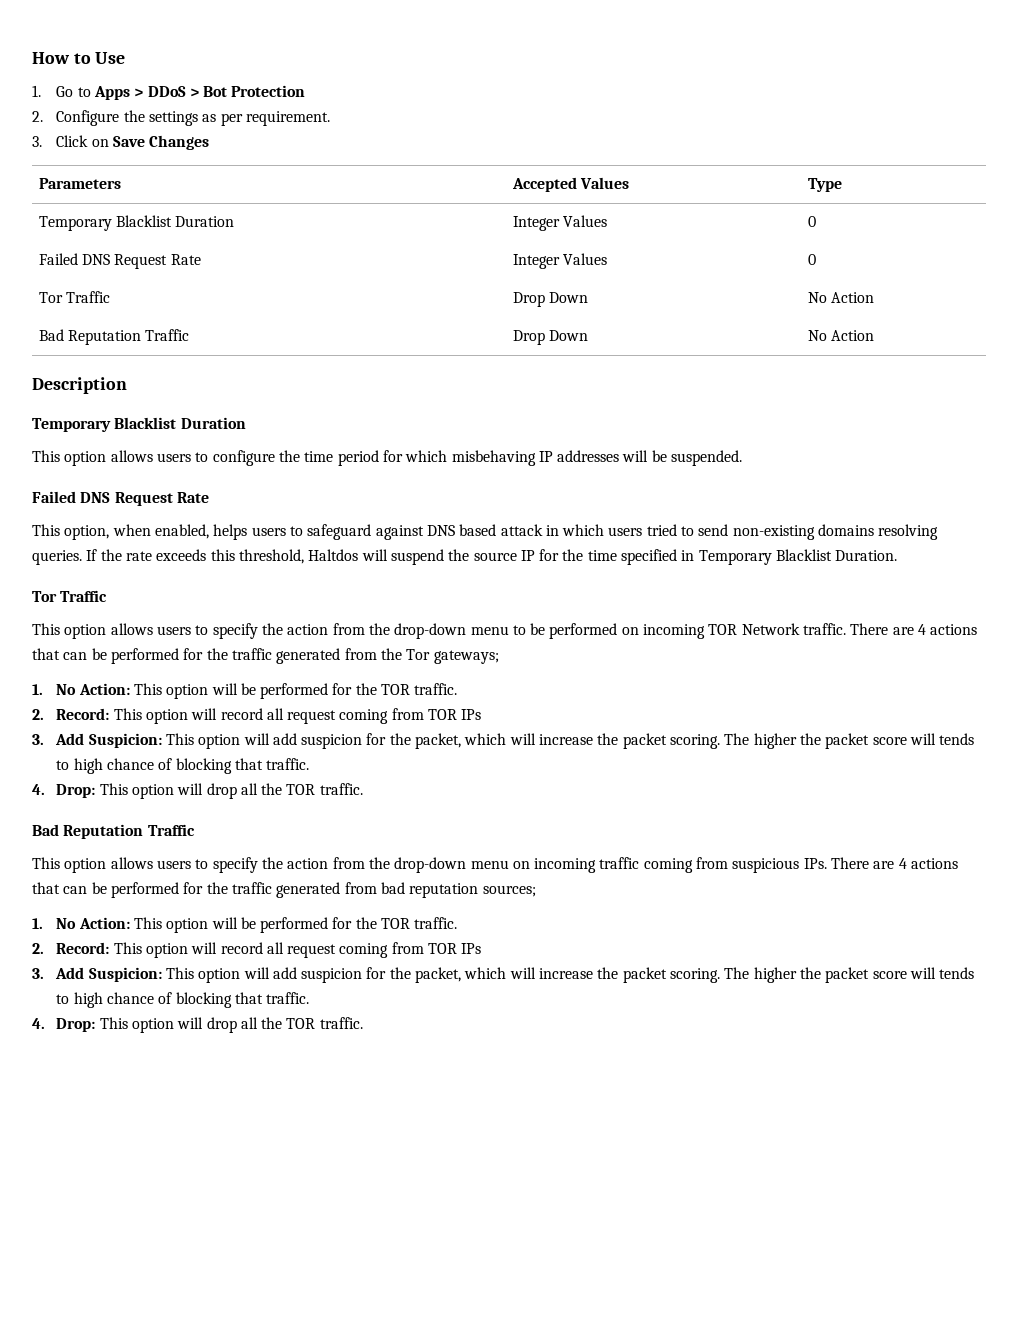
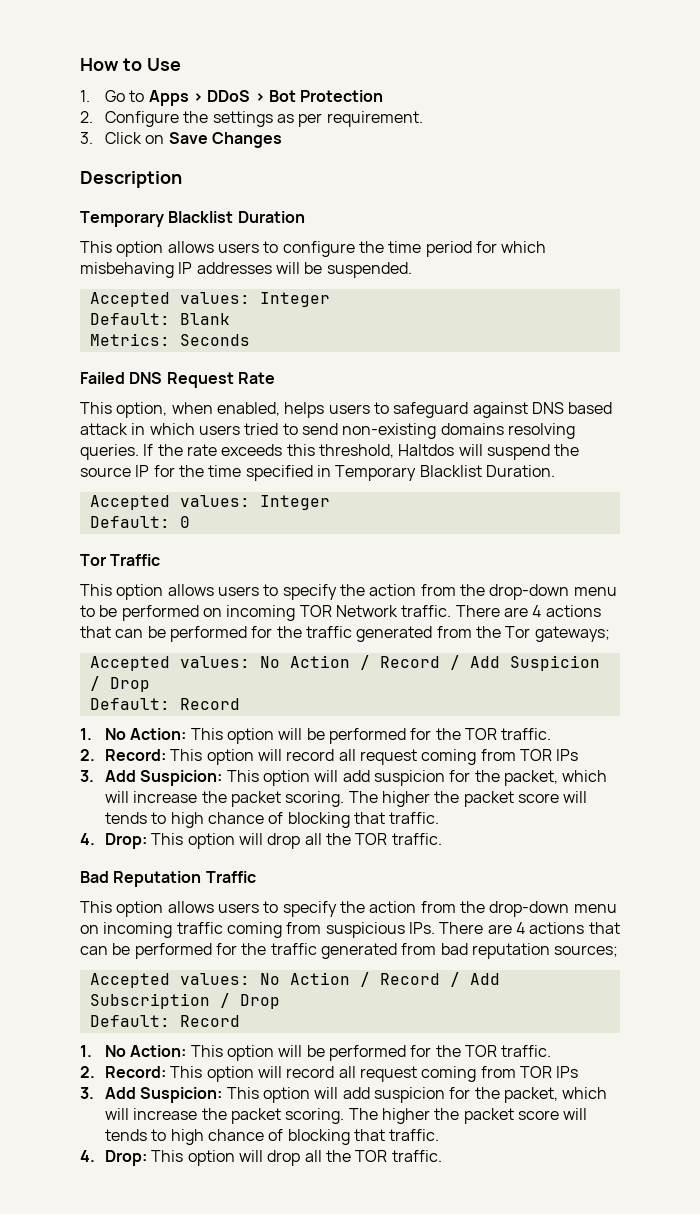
- Parameters | Accepted Values | Type
- Temporary Blacklist Duration | Integer Values | 0
- Failed DNS Request Rate | Integer Values | 0
- Tor Traffic | Drop Down | No Action
- Bad Reputation Traffic | Drop Down | No Action
  This option allows users to configure the time period for which misbehaving IP addresses will be suspended.
+ Accepted values: Integer
+ Default: Blank
+ Metrics: Seconds
  If the rate exceeds this threshold, Haltdos will suspend the source IP for the time specified in Temporary Blacklist Duration.
+ Accepted values: Integer
+ Default: 0
+ Accepted values: No Action / Record / Add Suspicion / Drop
+ Default: Record
+ Accepted values: No Action / Record / Add Subscription / Drop
+ Default: Record

